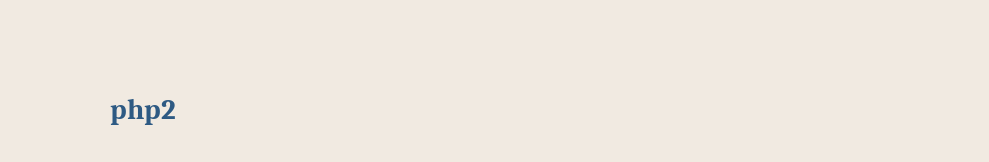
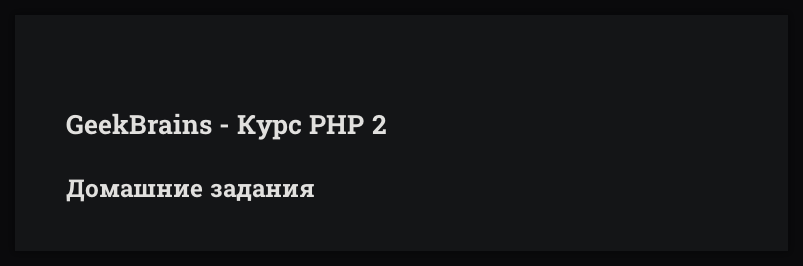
- php2
+ GeekBrains - Курс PHP 2
+ Домашние задания

